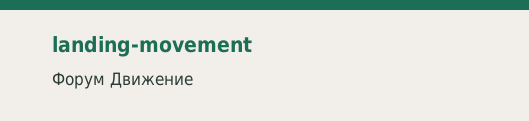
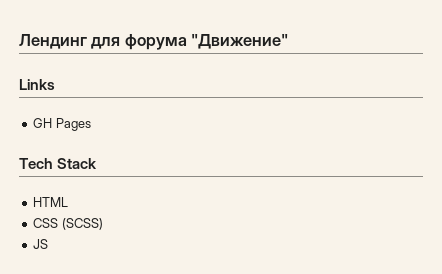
- landing-movement
- Форум Движение
+ Лендинг для форума "Движение"
+ Links
+ GH Pages
+ Tech Stack
+ HTML
+ CSS (SCSS)
+ JS

